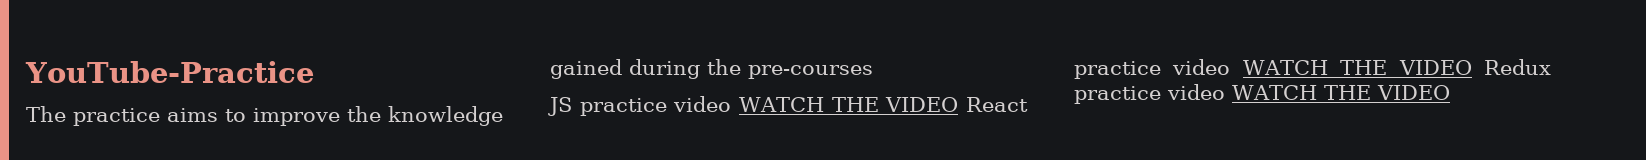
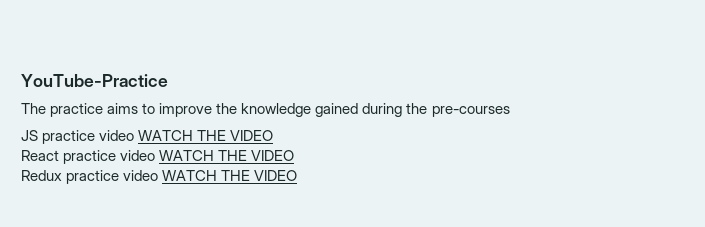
- JS practice video WATCH THE VIDEO React practice video WATCH THE VIDEO Redux practice video WATCH THE VIDEO
+ JS practice video WATCH THE VIDEO
+ React practice video WATCH THE VIDEO
+ Redux practice video WATCH THE VIDEO

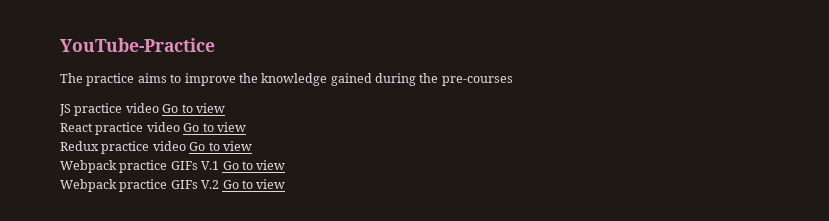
- JS practice video WATCH THE VIDEO
+ JS practice video Go to view
- React practice video WATCH THE VIDEO
+ React practice video Go to view
- Redux practice video WATCH THE VIDEO
+ Redux practice video Go to view
+ Webpack practice GIFs V.1 Go to view
+ Webpack practice GIFs V.2 Go to view

